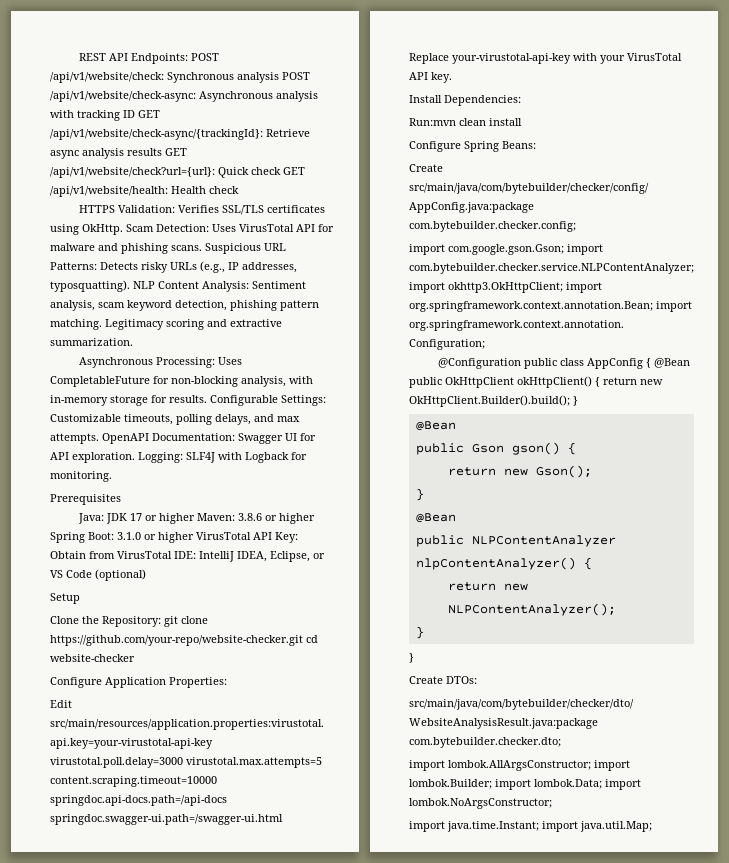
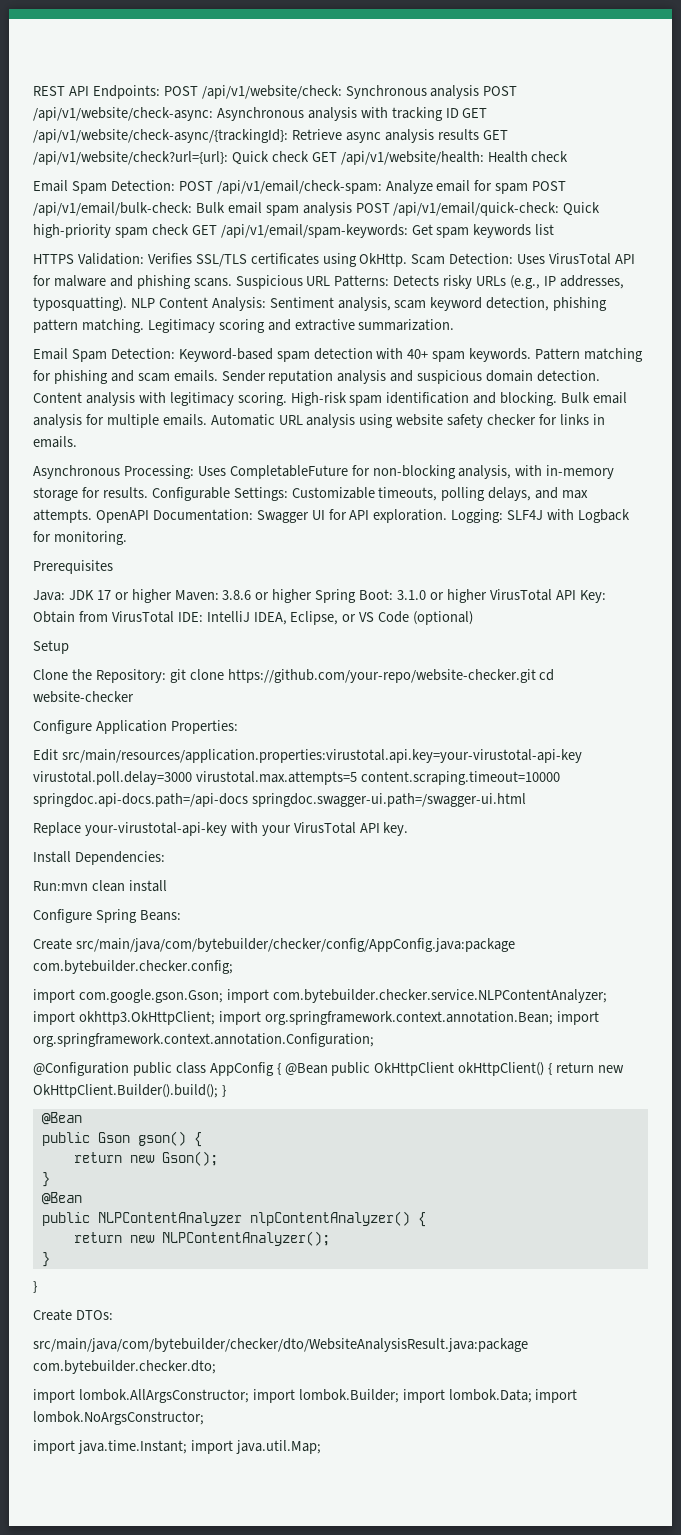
+ Email Spam Detection: POST /api/v1/email/check-spam: Analyze email for spam POST /api/v1/email/bulk-check: Bulk email spam analysis POST /api/v1/email/quick-check: Quick high-priority spam check GET /api/v1/email/spam-keywords: Get spam keywords list
+ Email Spam Detection: Keyword-based spam detection with 40+ spam keywords. Pattern matching for phishing and scam emails. Sender reputation analysis and suspicious domain detection. Content analysis with legitimacy scoring. High-risk spam identification and blocking. Bulk email analysis for multiple emails. Automatic URL analysis using website safety checker for links in emails.

